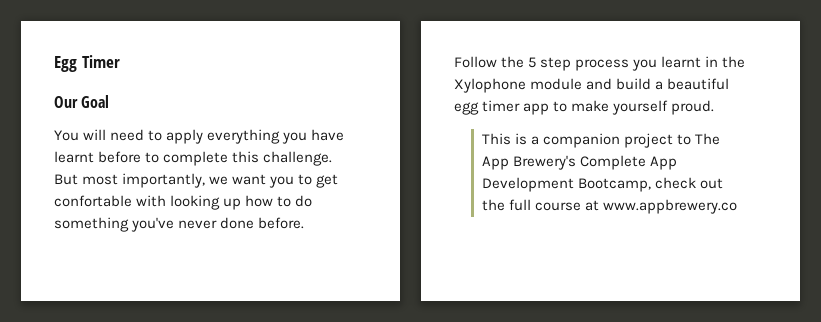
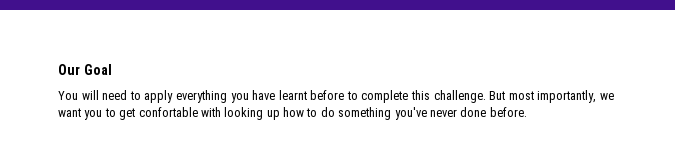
- Egg Timer
- Follow the 5 step process you learnt in the Xylophone module and build a beautiful egg timer app to make yourself proud.
- This is a companion project to The App Brewery's Complete App Development Bootcamp, check out the full course at www.appbrewery.co

